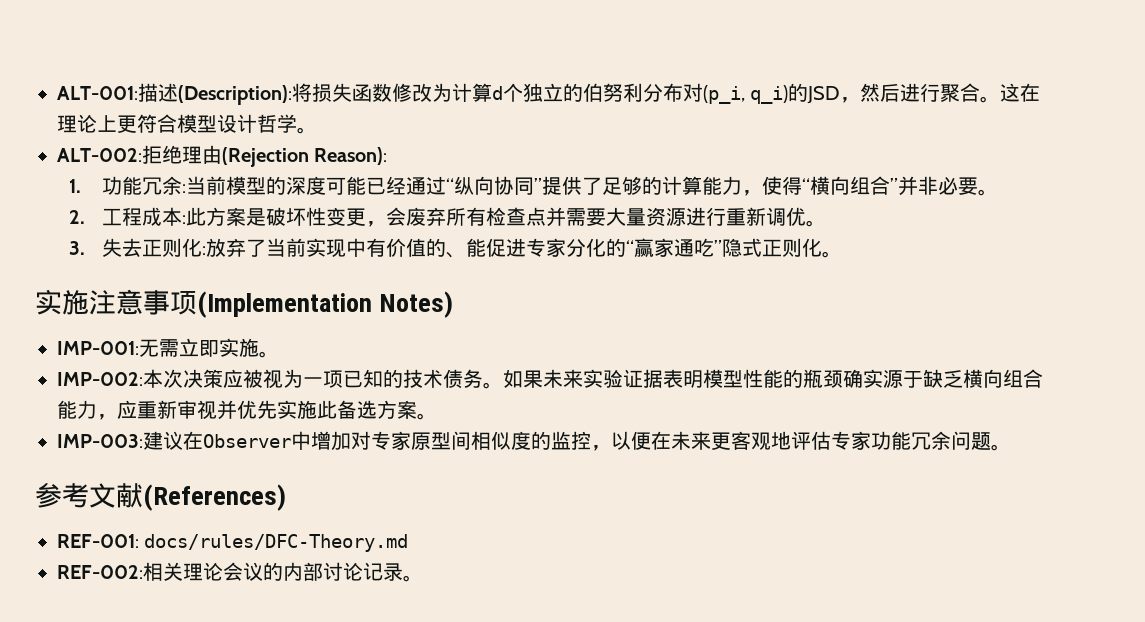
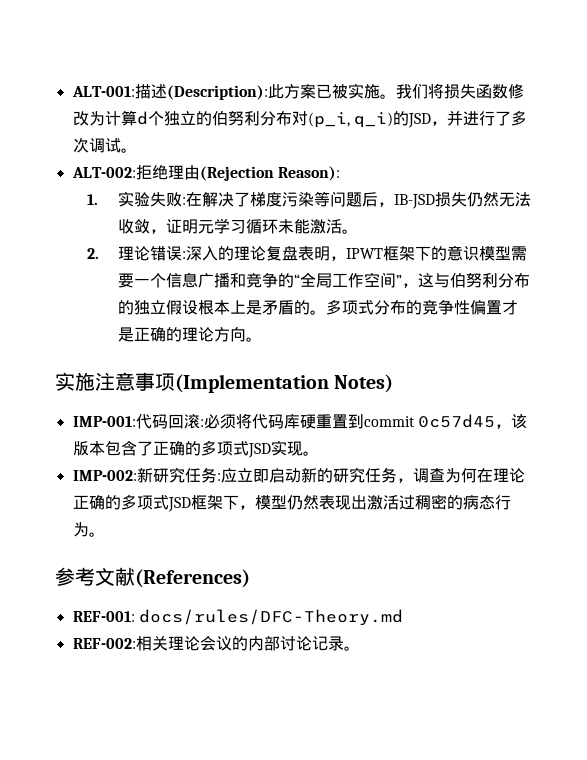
- ALT-001:描述(Description):将损失函数修改为计算d个独立的伯努利分布对(p_i, q_i)的JSD，然后进行聚合。这在理论上更符合模型设计哲学。
+ ALT-001:描述(Description):此方案已被实施。我们将损失函数修改为计算d个独立的伯努利分布对(p_i, q_i)的JSD，并进行了多次调试。
- 1.功能冗余:当前模型的深度可能已经通过“纵向协同”提供了足够的计算能力，使得“横向组合”并非必要。
- 2.工程成本:此方案是破坏性变更，会废弃所有检查点并需要大量资源进行重新调优。
- 3.失去正则化:放弃了当前实现中有价值的、能促进专家分化的“赢家通吃”隐式正则化。
+ 1.实验失败:在解决了梯度污染等问题后，IB-JSD损失仍然无法收敛，证明元学习循环未能激活。
+ 2.理论错误:深入的理论复盘表明，IPWT框架下的意识模型需要一个信息广播和竞争的“全局工作空间”，这与伯努利分布的独立假设根本上是矛盾的。多项式分布的竞争性偏置才是正确的理论方向。
- IMP-001:无需立即实施。
- IMP-002:本次决策应被视为一项已知的技术债务。如果未来实验证据表明模型性能的瓶颈确实源于缺乏横向组合能力，应重新审视并优先实施此备选方案。
- IMP-003:建议在Observer中增加对专家原型间相似度的监控，以便在未来更客观地评估专家功能冗余问题。
+ IMP-001:代码回滚:必须将代码库硬重置到commit 0c57d45，该版本包含了正确的多项式JSD实现。
+ IMP-002:新研究任务:应立即启动新的研究任务，调查为何在理论正确的多项式JSD框架下，模型仍然表现出激活过稠密的病态行为。

